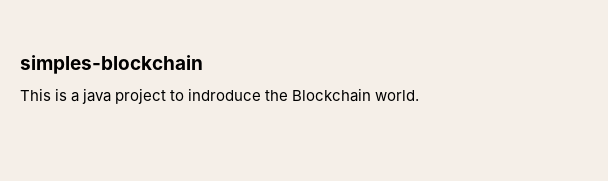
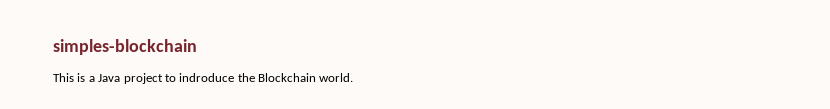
- This is a java project to indroduce the Blockchain world.
+ This is a Java project to indroduce the Blockchain world.

